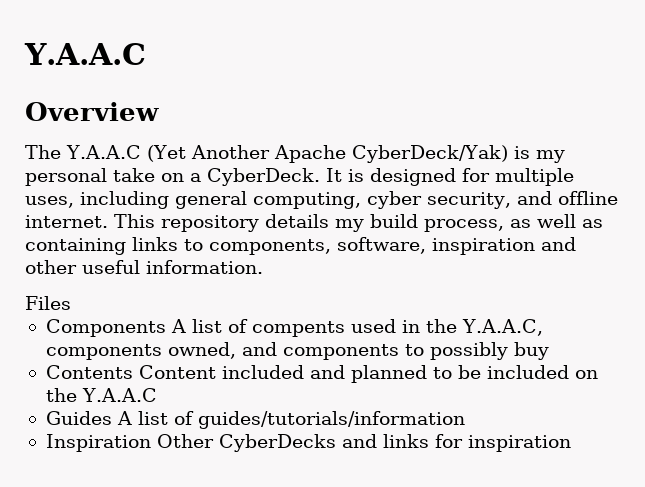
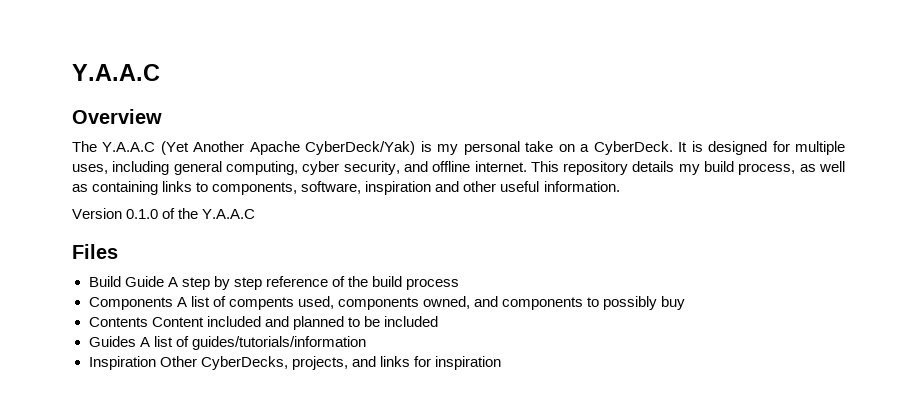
+ Version 0.1.0 of the Y.A.A.C
  Files
+ Build Guide A step by step reference of the build process
- Components A list of compents used in the Y.A.A.C, components owned, and components to possibly buy
+ Components A list of compents used, components owned, and components to possibly buy
- Contents Content included and planned to be included on the Y.A.A.C
+ Contents Content included and planned to be included
- Inspiration Other CyberDecks and links for inspiration
+ Inspiration Other CyberDecks, projects, and links for inspiration

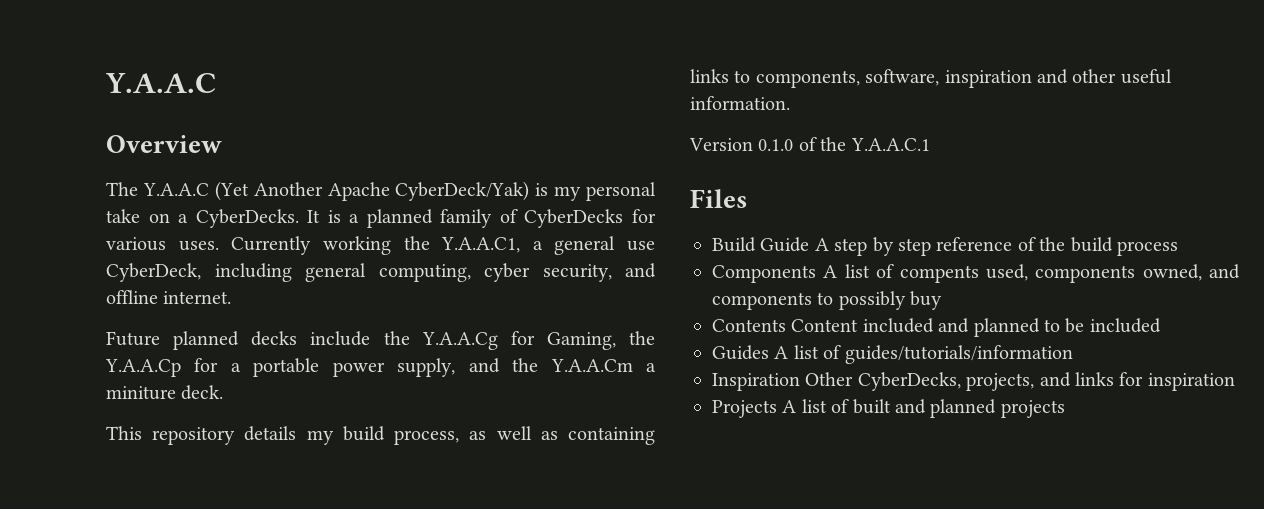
- The Y.A.A.C (Yet Another Apache CyberDeck/Yak) is my personal take on a CyberDeck.
+ The Y.A.A.C (Yet Another Apache CyberDeck/Yak) is my personal take on a CyberDecks.
- It is designed for multiple uses, including general computing, cyber security, and offline internet. This repository details my build process, as well as containing links to components, software, inspiration and other useful information.
+ It is a planned family of CyberDecks for various uses. Currently working the Y.A.A.C1, a general use CyberDeck, including general computing, cyber security, and offline internet.
+ Future planned decks include the Y.A.A.Cg for Gaming, the Y.A.A.Cp for a portable power supply, and the Y.A.A.Cm a miniture deck.
+ This repository details my build process, as well as containing links to components, software, inspiration and other useful information.
- Version 0.1.0 of the Y.A.A.C
+ Version 0.1.0 of the Y.A.A.C.1
+ Projects A list of built and planned projects

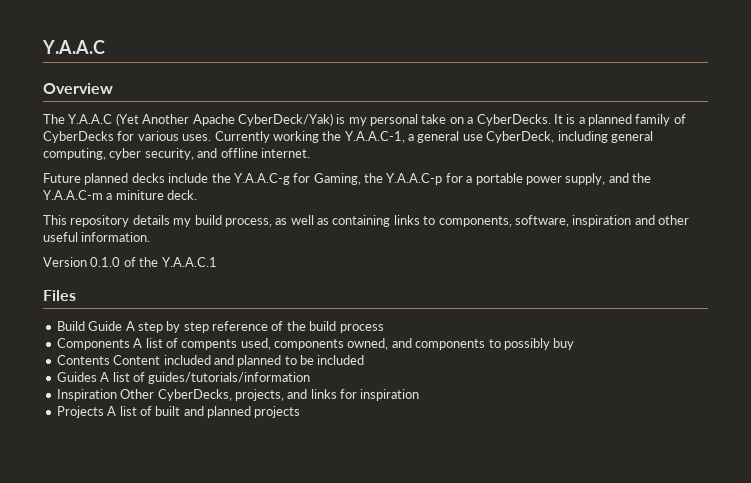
- Currently working the Y.A.A.C1, a general use CyberDeck, including general computing, cyber security, and offline internet.
+ Currently working the Y.A.A.C-1, a general use CyberDeck, including general computing, cyber security, and offline internet.
- Future planned decks include the Y.A.A.Cg for Gaming, the Y.A.A.Cp for a portable power supply, and the Y.A.A.Cm a miniture deck.
+ Future planned decks include the Y.A.A.C-g for Gaming, the Y.A.A.C-p for a portable power supply, and the Y.A.A.C-m a miniture deck.

